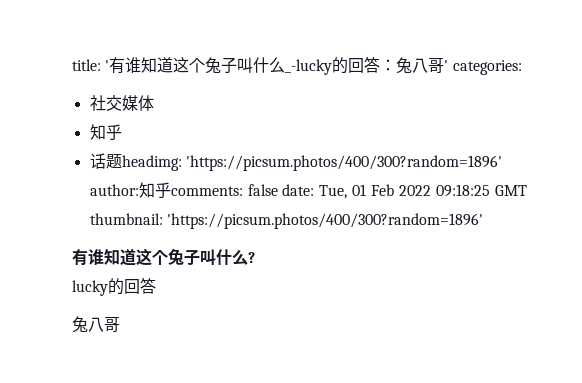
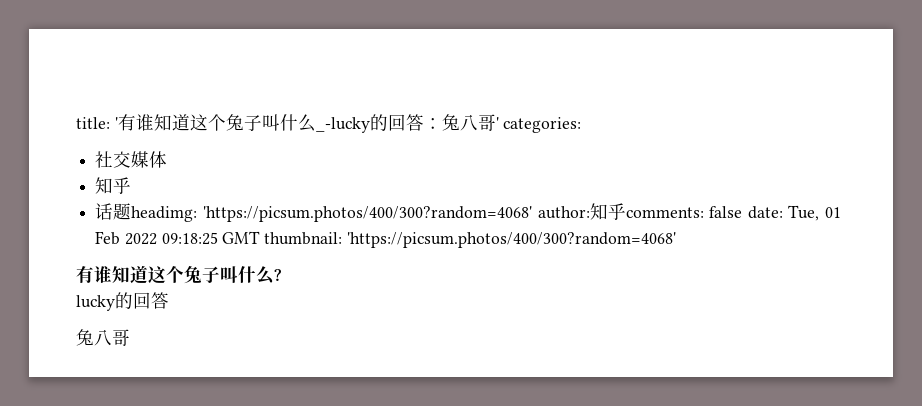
- 话题headimg: 'https://picsum.photos/400/300?random=1896' author:知乎comments: false date: Tue, 01 Feb 2022 09:18:25 GMT thumbnail: 'https://picsum.photos/400/300?random=1896'
+ 话题headimg: 'https://picsum.photos/400/300?random=4068' author:知乎comments: false date: Tue, 01 Feb 2022 09:18:25 GMT thumbnail: 'https://picsum.photos/400/300?random=4068'

